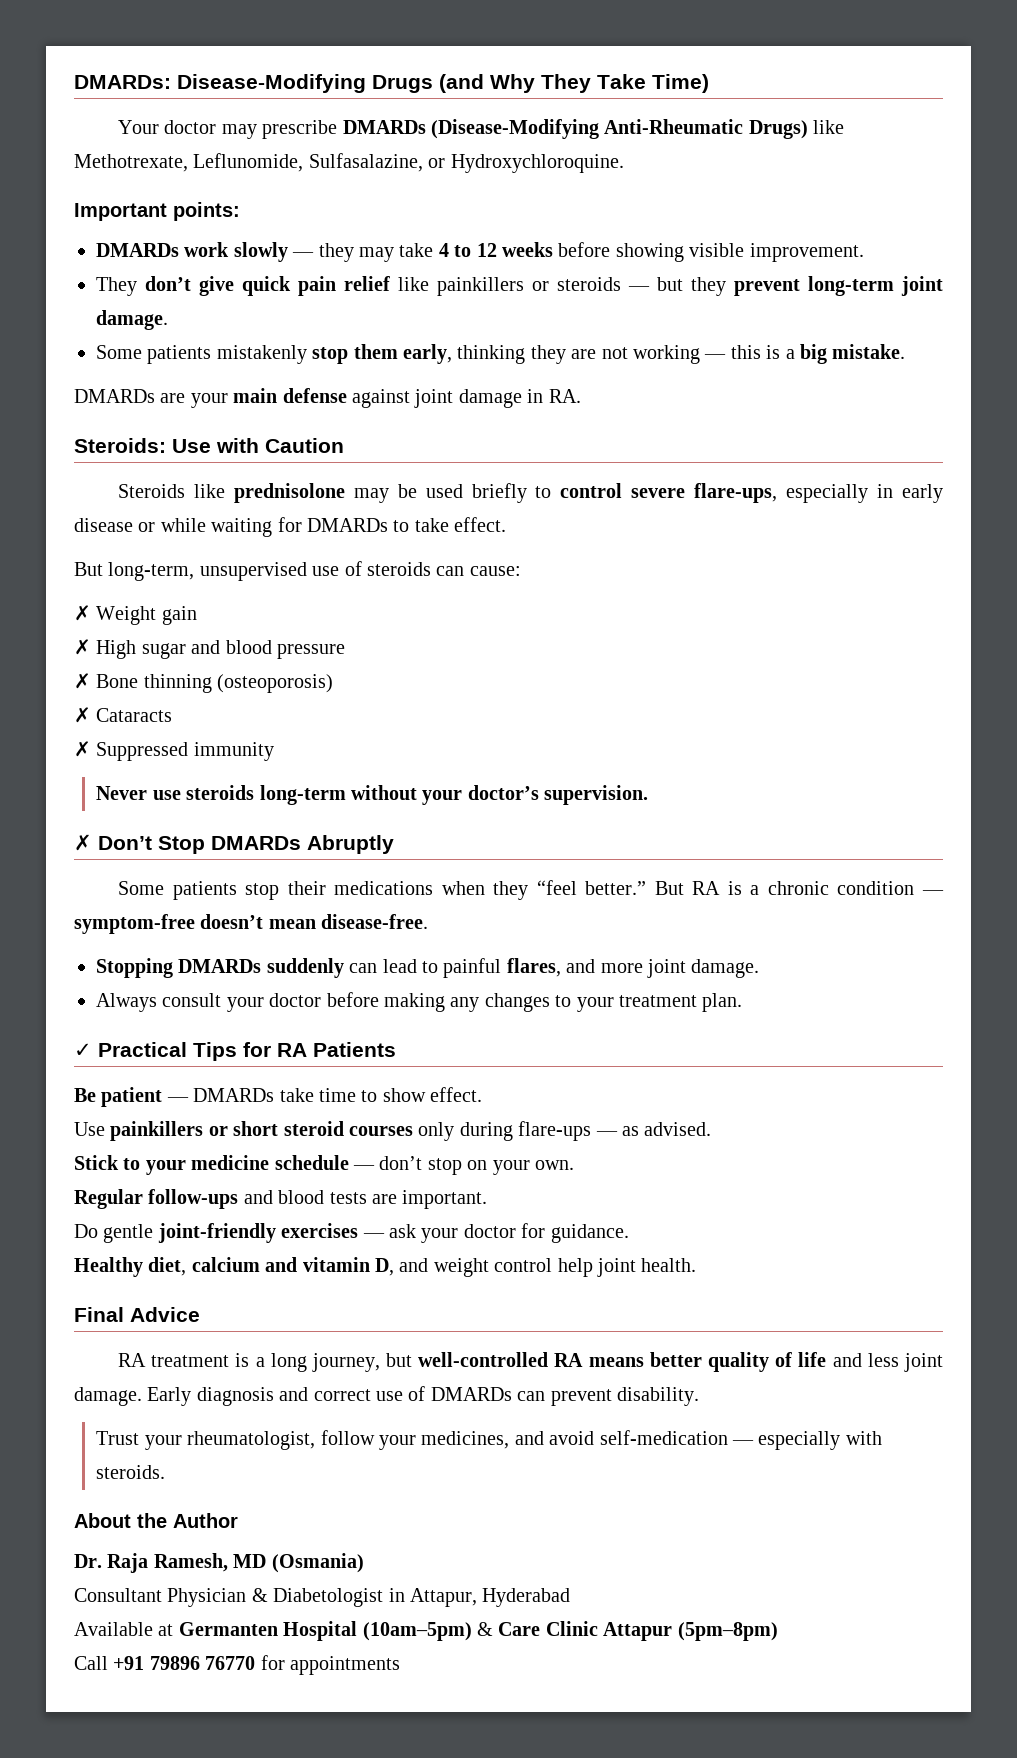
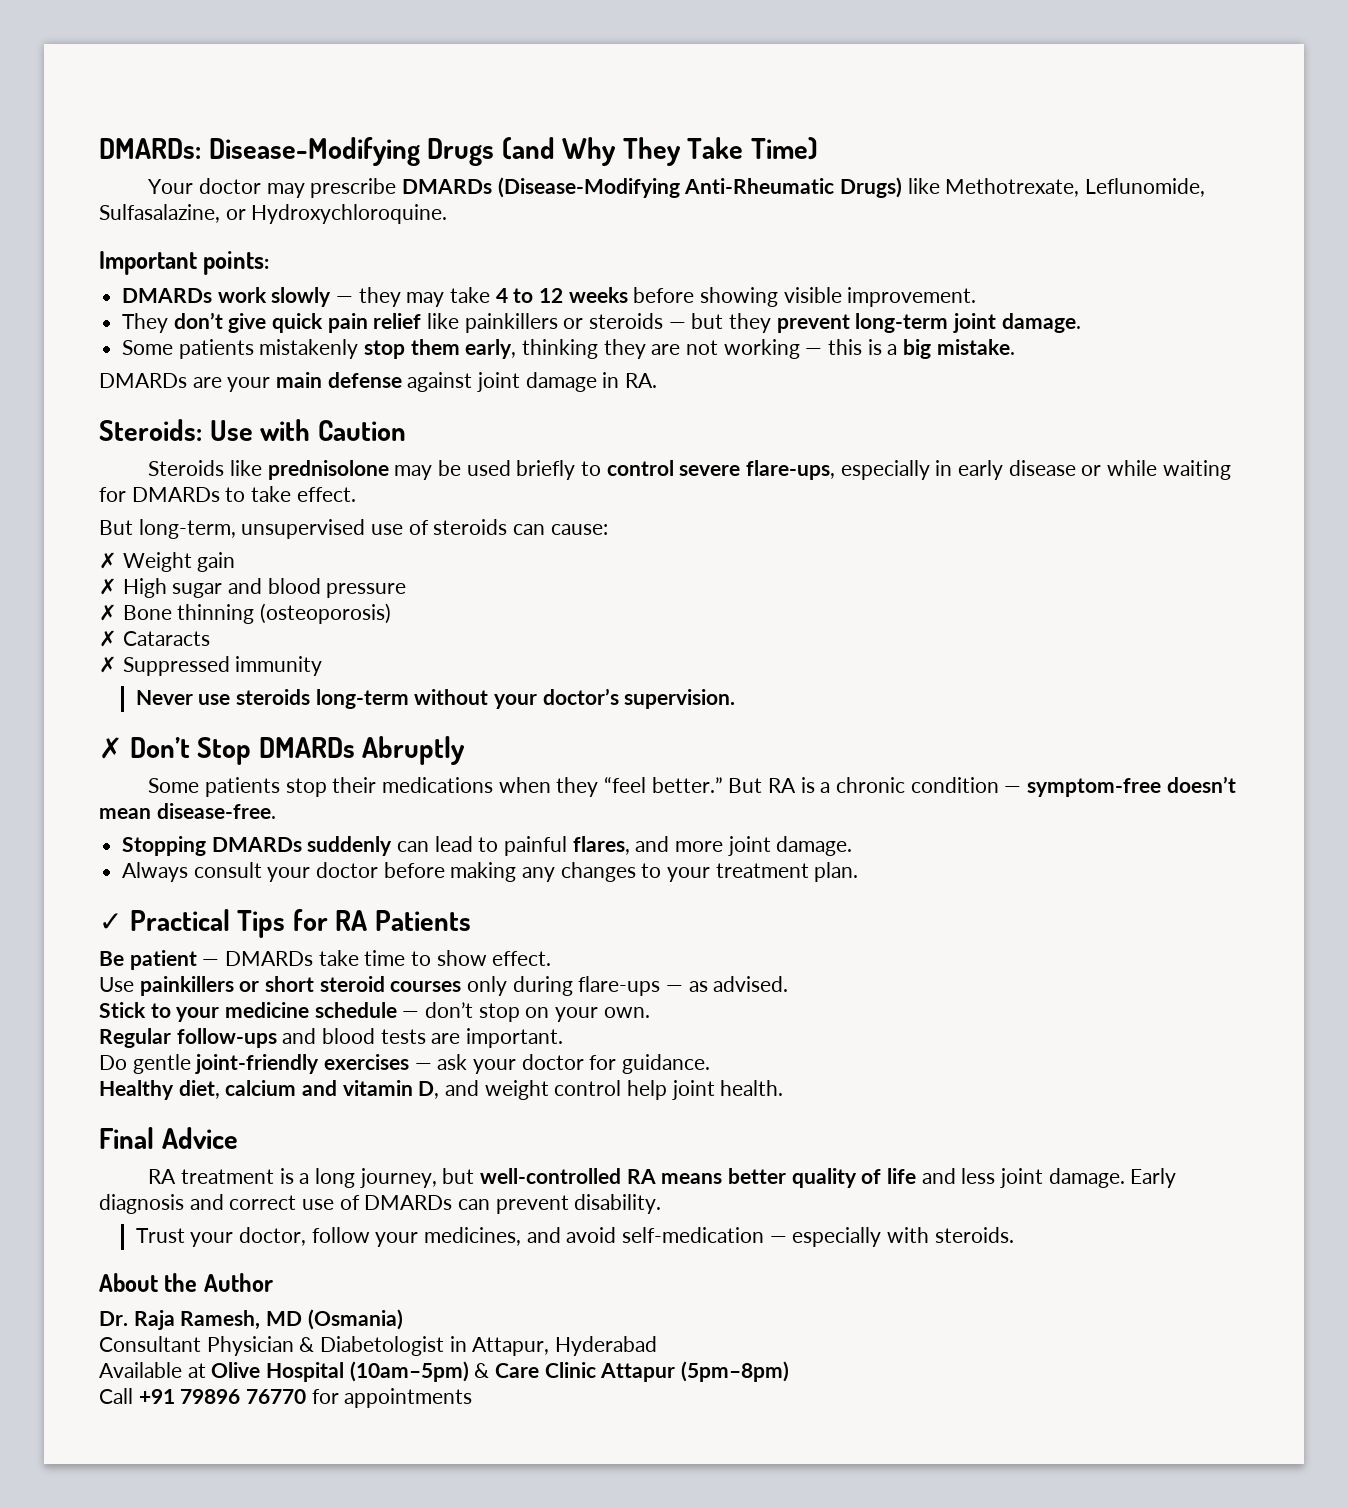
- Trust your rheumatologist, follow your medicines, and avoid self-medication — especially with steroids.
+ Trust your doctor, follow your medicines, and avoid self-medication — especially with steroids.
- Available at Germanten Hospital (10am–5pm) & Care Clinic Attapur (5pm–8pm)
+ Available at Olive Hospital (10am–5pm) & Care Clinic Attapur (5pm–8pm)

